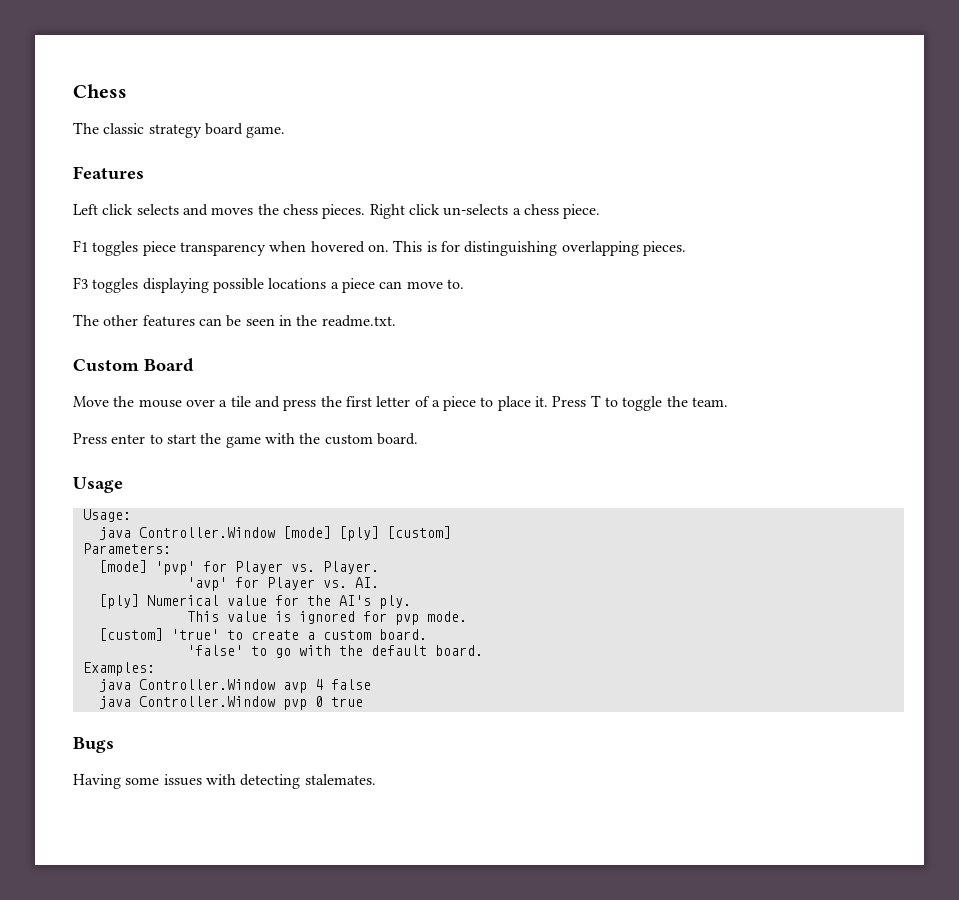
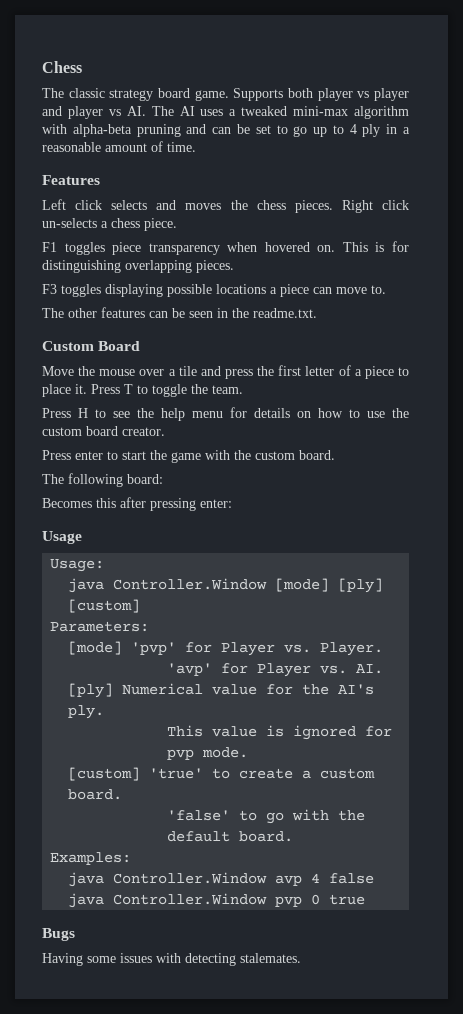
+ Supports both player vs player and player vs AI. The AI uses a tweaked mini-max algorithm with alpha-beta pruning and can be set to go up to 4 ply in a reasonable amount of time.
+ Press H to see the help menu for details on how to use the custom board creator.
+ The following board:
+ Becomes this after pressing enter:

